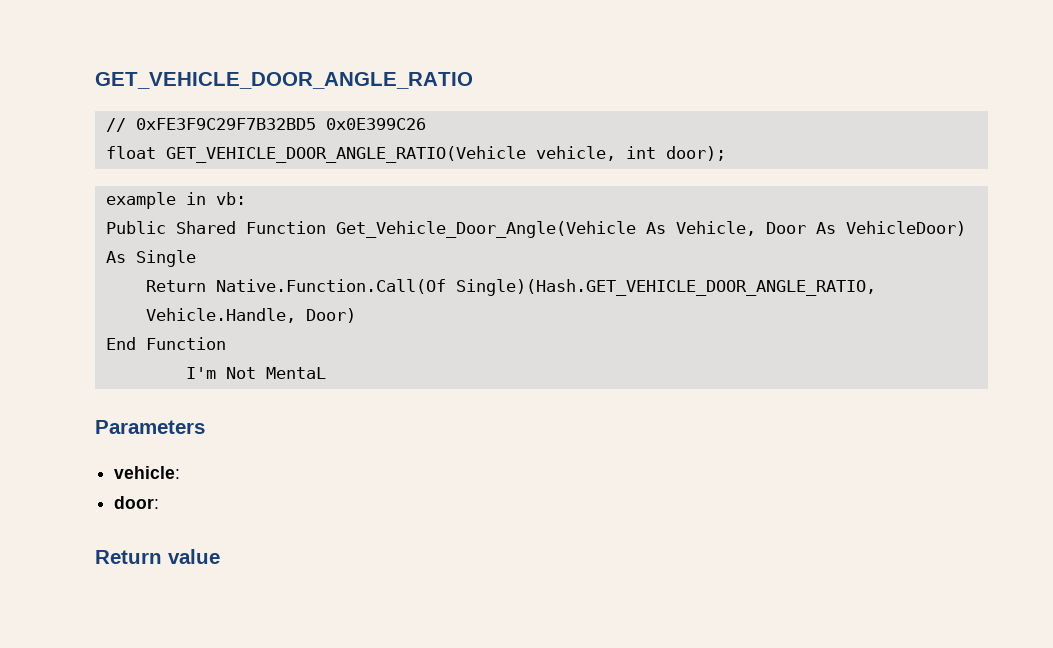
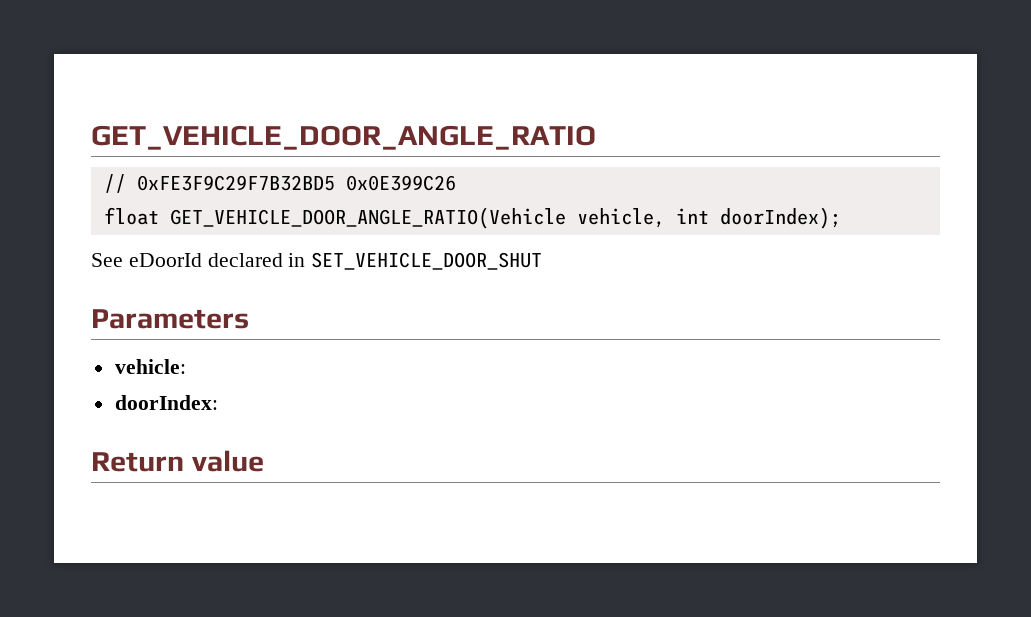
- float GET_VEHICLE_DOOR_ANGLE_RATIO(Vehicle vehicle, int door);
- example in vb:
- Public Shared Function Get_Vehicle_Door_Angle(Vehicle As Vehicle, Door As VehicleDoor) As Single
- Return Native.Function.Call(Of Single)(Hash.GET_VEHICLE_DOOR_ANGLE_RATIO, Vehicle.Handle, Door)
- End Function
- I'm Not MentaL
+ float GET_VEHICLE_DOOR_ANGLE_RATIO(Vehicle vehicle, int doorIndex);
+ See eDoorId declared in SET_VEHICLE_DOOR_SHUT
- door:
+ doorIndex:

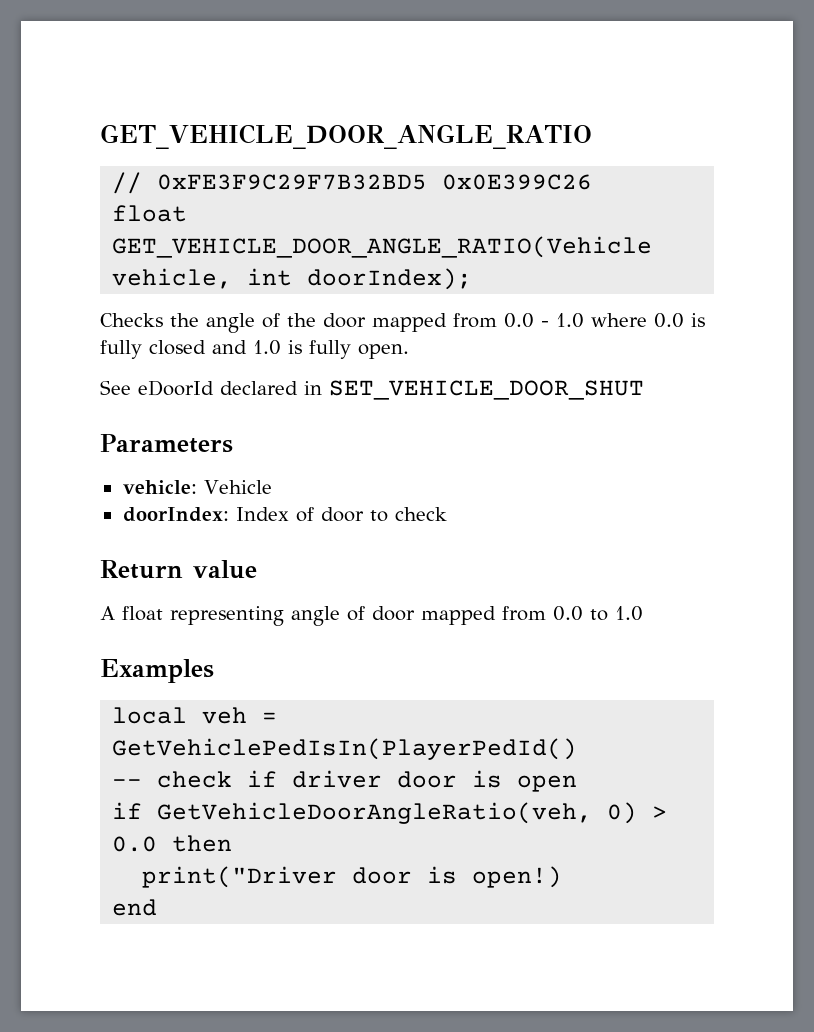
+ Checks the angle of the door mapped from 0.0 - 1.0 where 0.0 is fully closed and 1.0 is fully open.
- vehicle:
+ vehicle: Vehicle
- doorIndex:
+ doorIndex: Index of door to check
  Return value
+ A float representing angle of door mapped from 0.0 to 1.0
+ Examples
+ local veh = GetVehiclePedIsIn(PlayerPedId()
+ -- check if driver door is open
+ if GetVehicleDoorAngleRatio(veh, 0) > 0.0 then
+ print("Driver door is open!)
+ end

